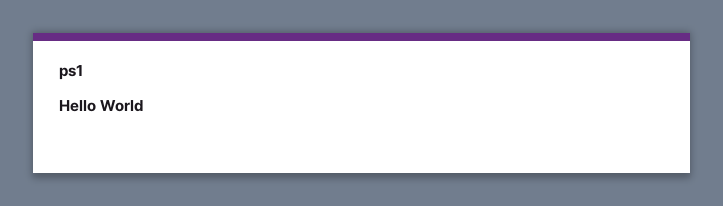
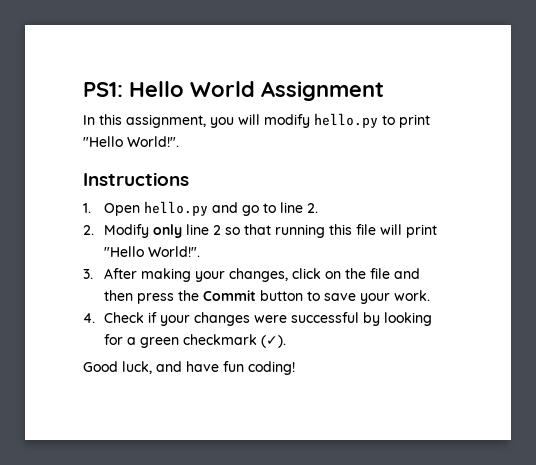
- ps1
- Hello World
+ PS1: Hello World Assignment
+ In this assignment, you will modify hello.py to print "Hello World!".
+ Instructions
+ 1. Open hello.py and go to line 2.
+ 2. Modify only line 2 so that running this file will print "Hello World!".
+ 3. After making your changes, click on the file and then press the Commit button to save your work.
+ 4. Check if your changes were successful by looking for a green checkmark (✓).
+ Good luck, and have fun coding!

